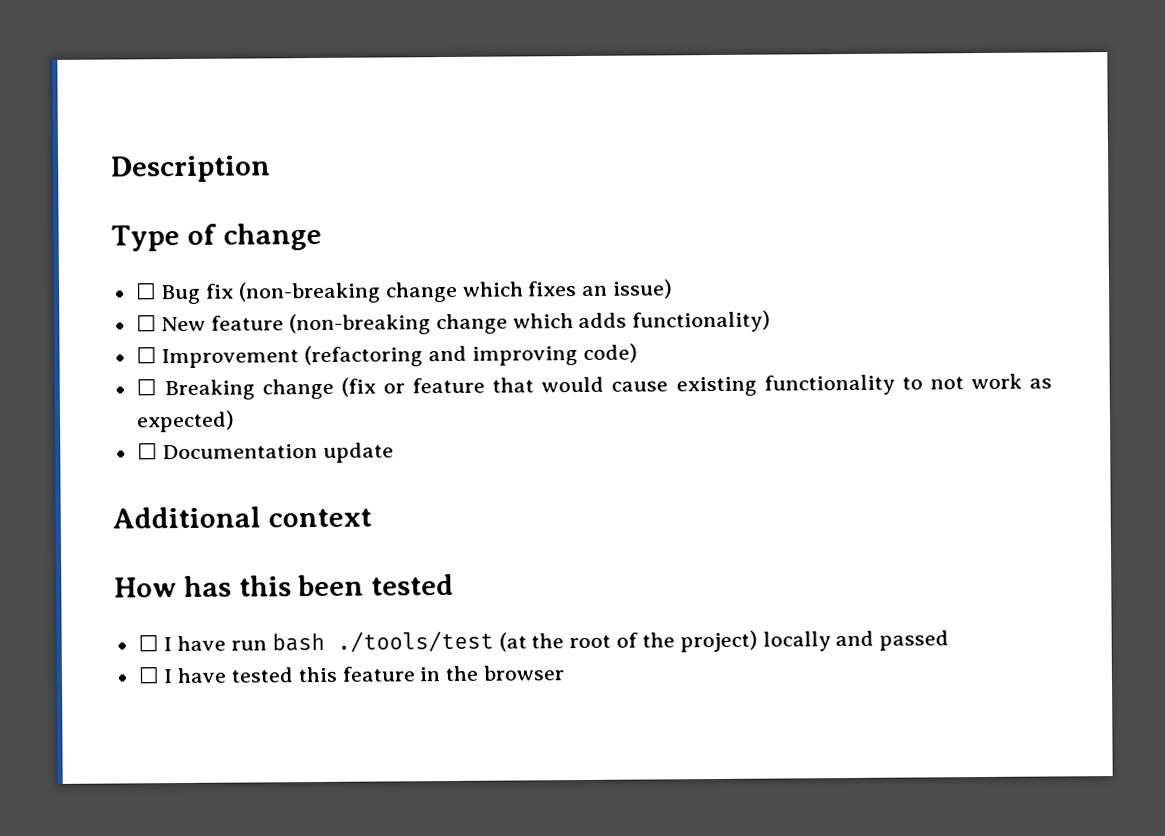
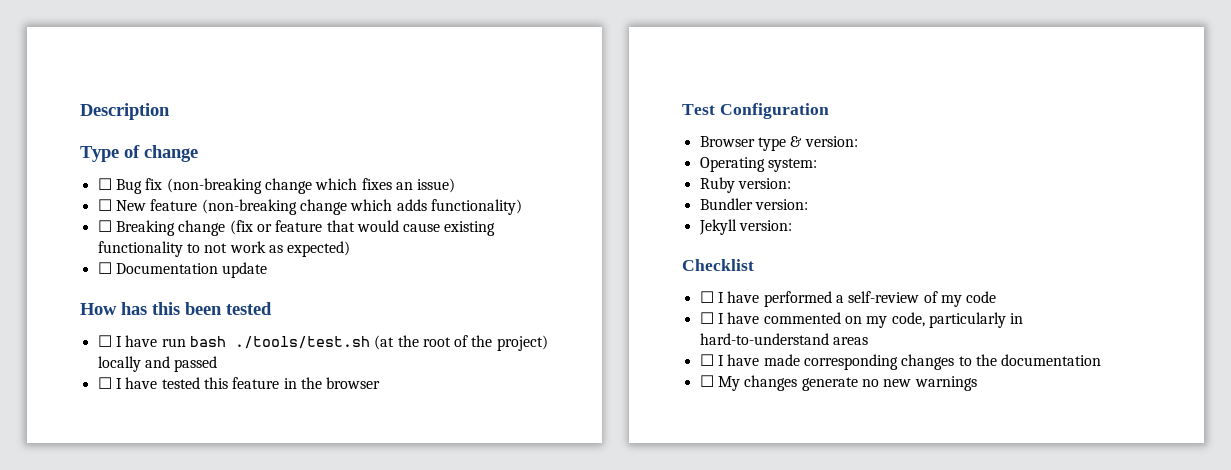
- ☐ Improvement (refactoring and improving code)
- Additional context
- ☐ I have run bash ./tools/test (at the root of the project) locally and passed
+ ☐ I have run bash ./tools/test.sh (at the root of the project) locally and passed
+ Test Configuration
+ Browser type & version:
+ Operating system:
+ Ruby version:
+ Bundler version:
+ Jekyll version:
+ Checklist
+ ☐ I have performed a self-review of my code
+ ☐ I have commented on my code, particularly in hard-to-understand areas
+ ☐ I have made corresponding changes to the documentation
+ ☐ My changes generate no new warnings

